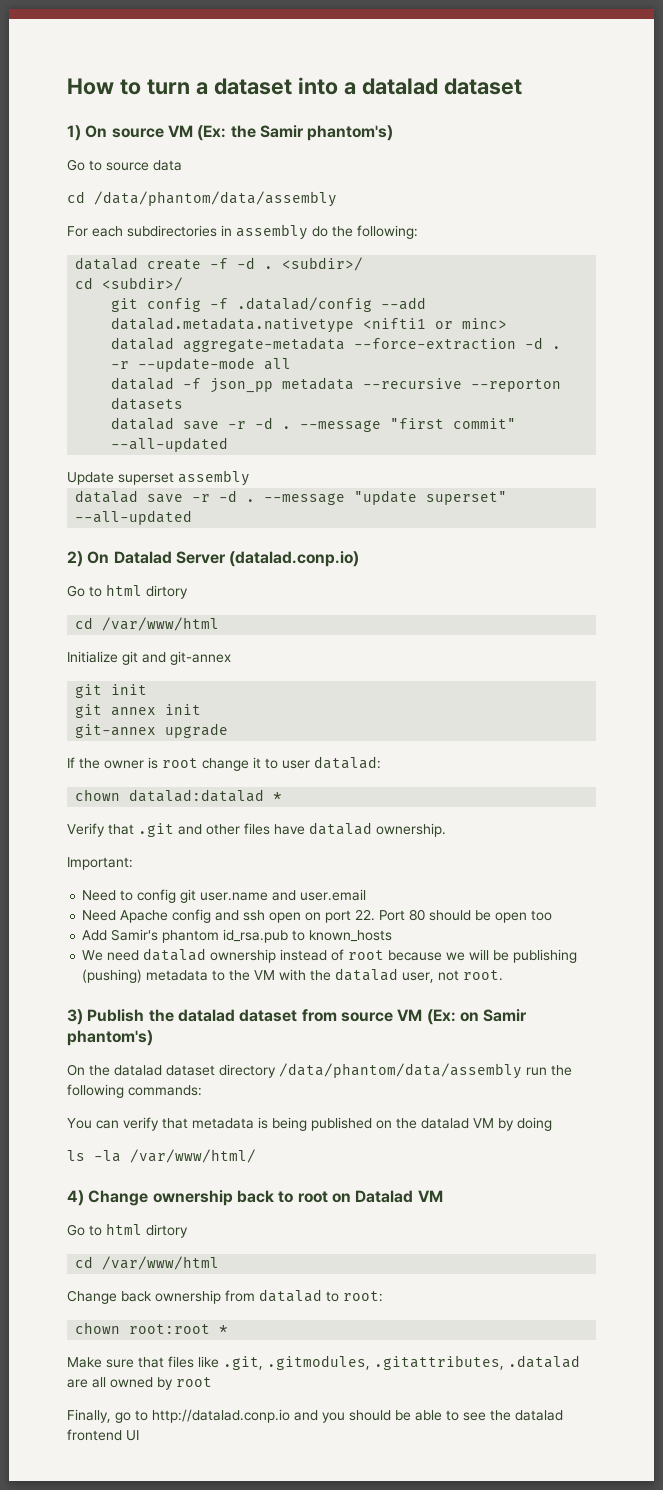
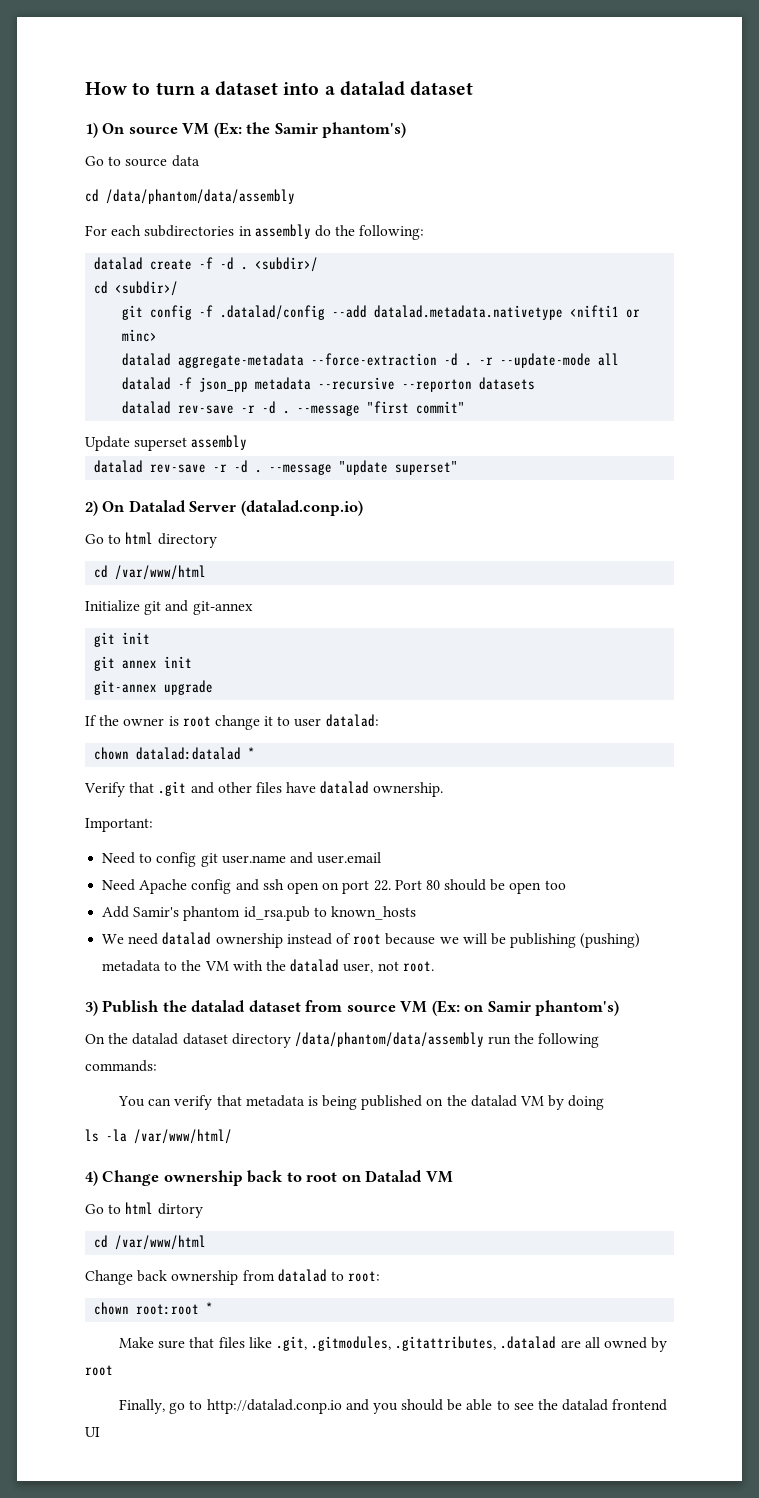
  datalad -f json_pp metadata --recursive --reporton datasets
- datalad save -r -d .
+ datalad rev-save -r -d .
- --message "first commit" --all-updated
+ --message "first commit"
  Update superset assembly
- datalad save -r -d .
+ datalad rev-save -r -d .
- --message "update superset" --all-updated
+ --message "update superset"
  2) On Datalad Server (datalad.conp.io)
- Go to html dirtory
+ Go to html directory

